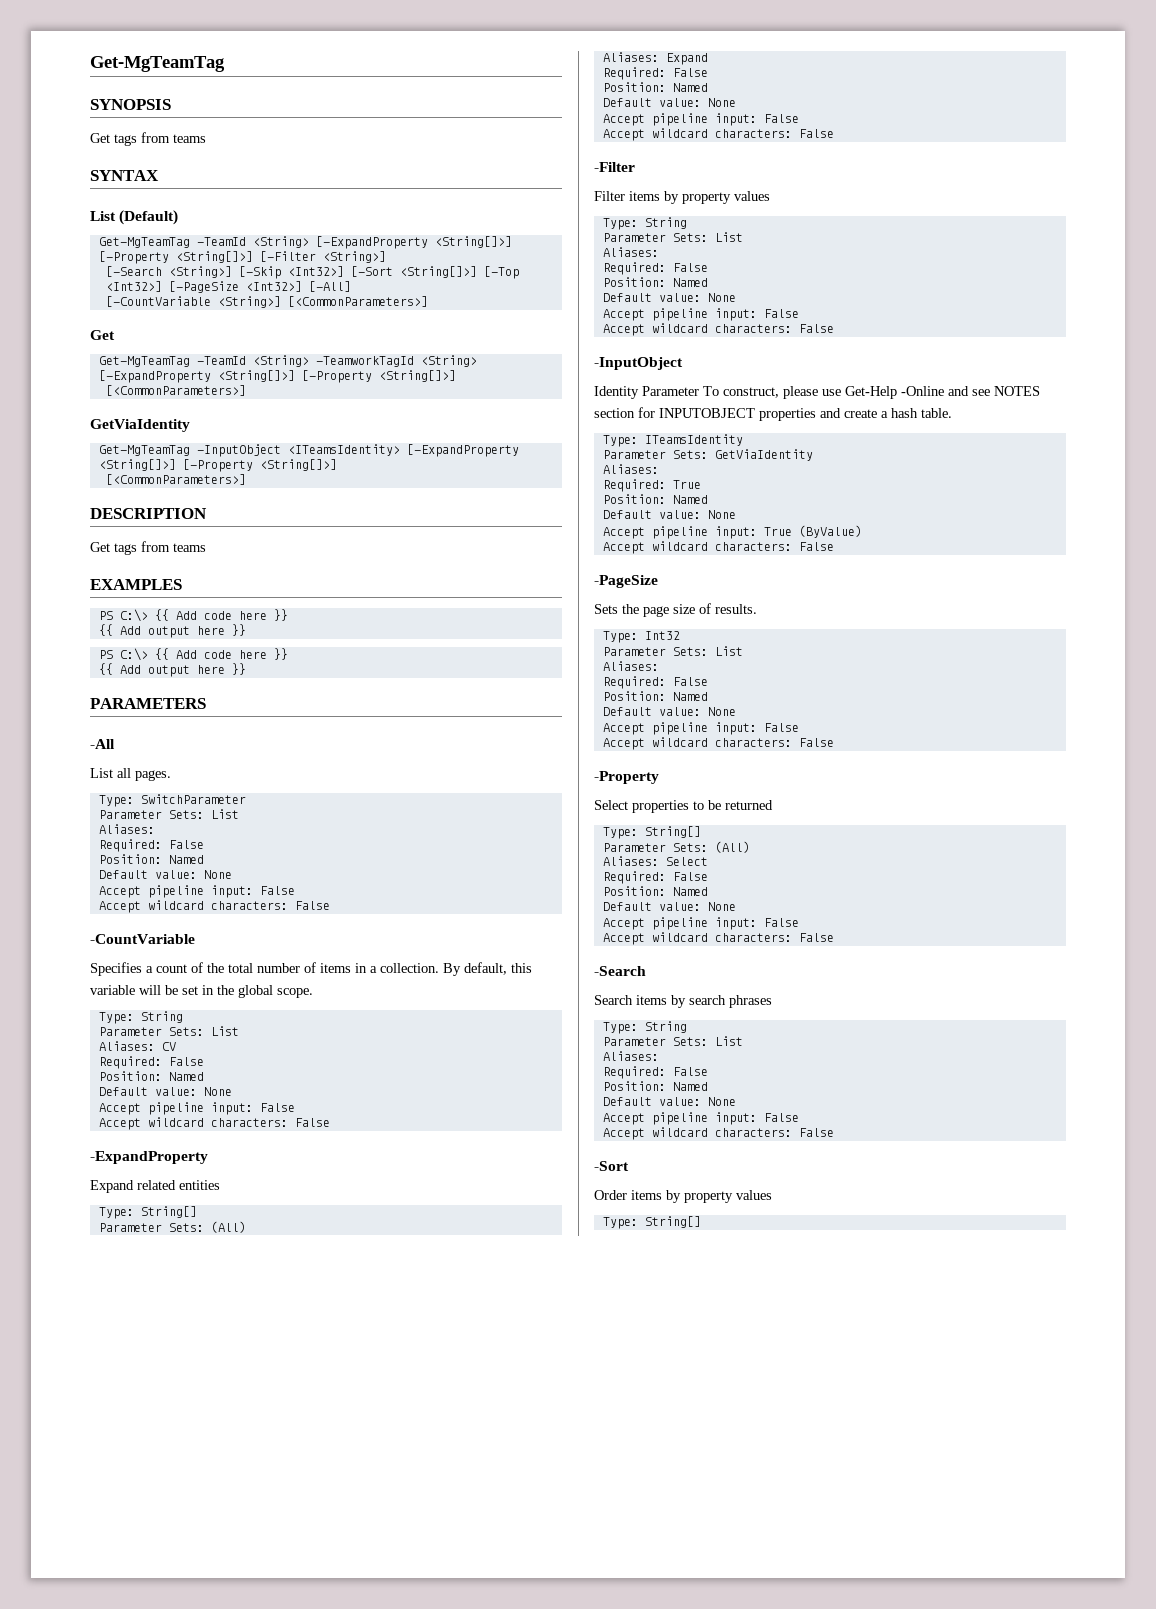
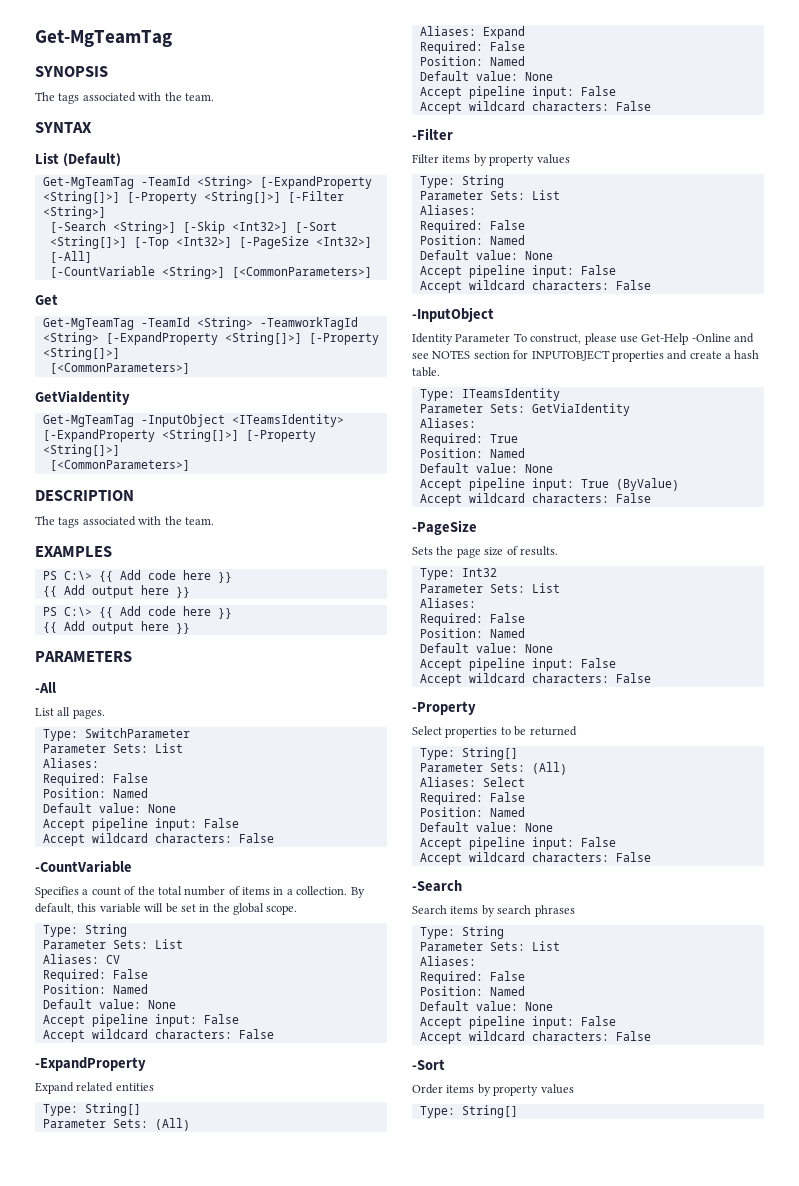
  SYNOPSIS
- Get tags from teams
+ The tags associated with the team.
  DESCRIPTION
- Get tags from teams
+ The tags associated with the team.

